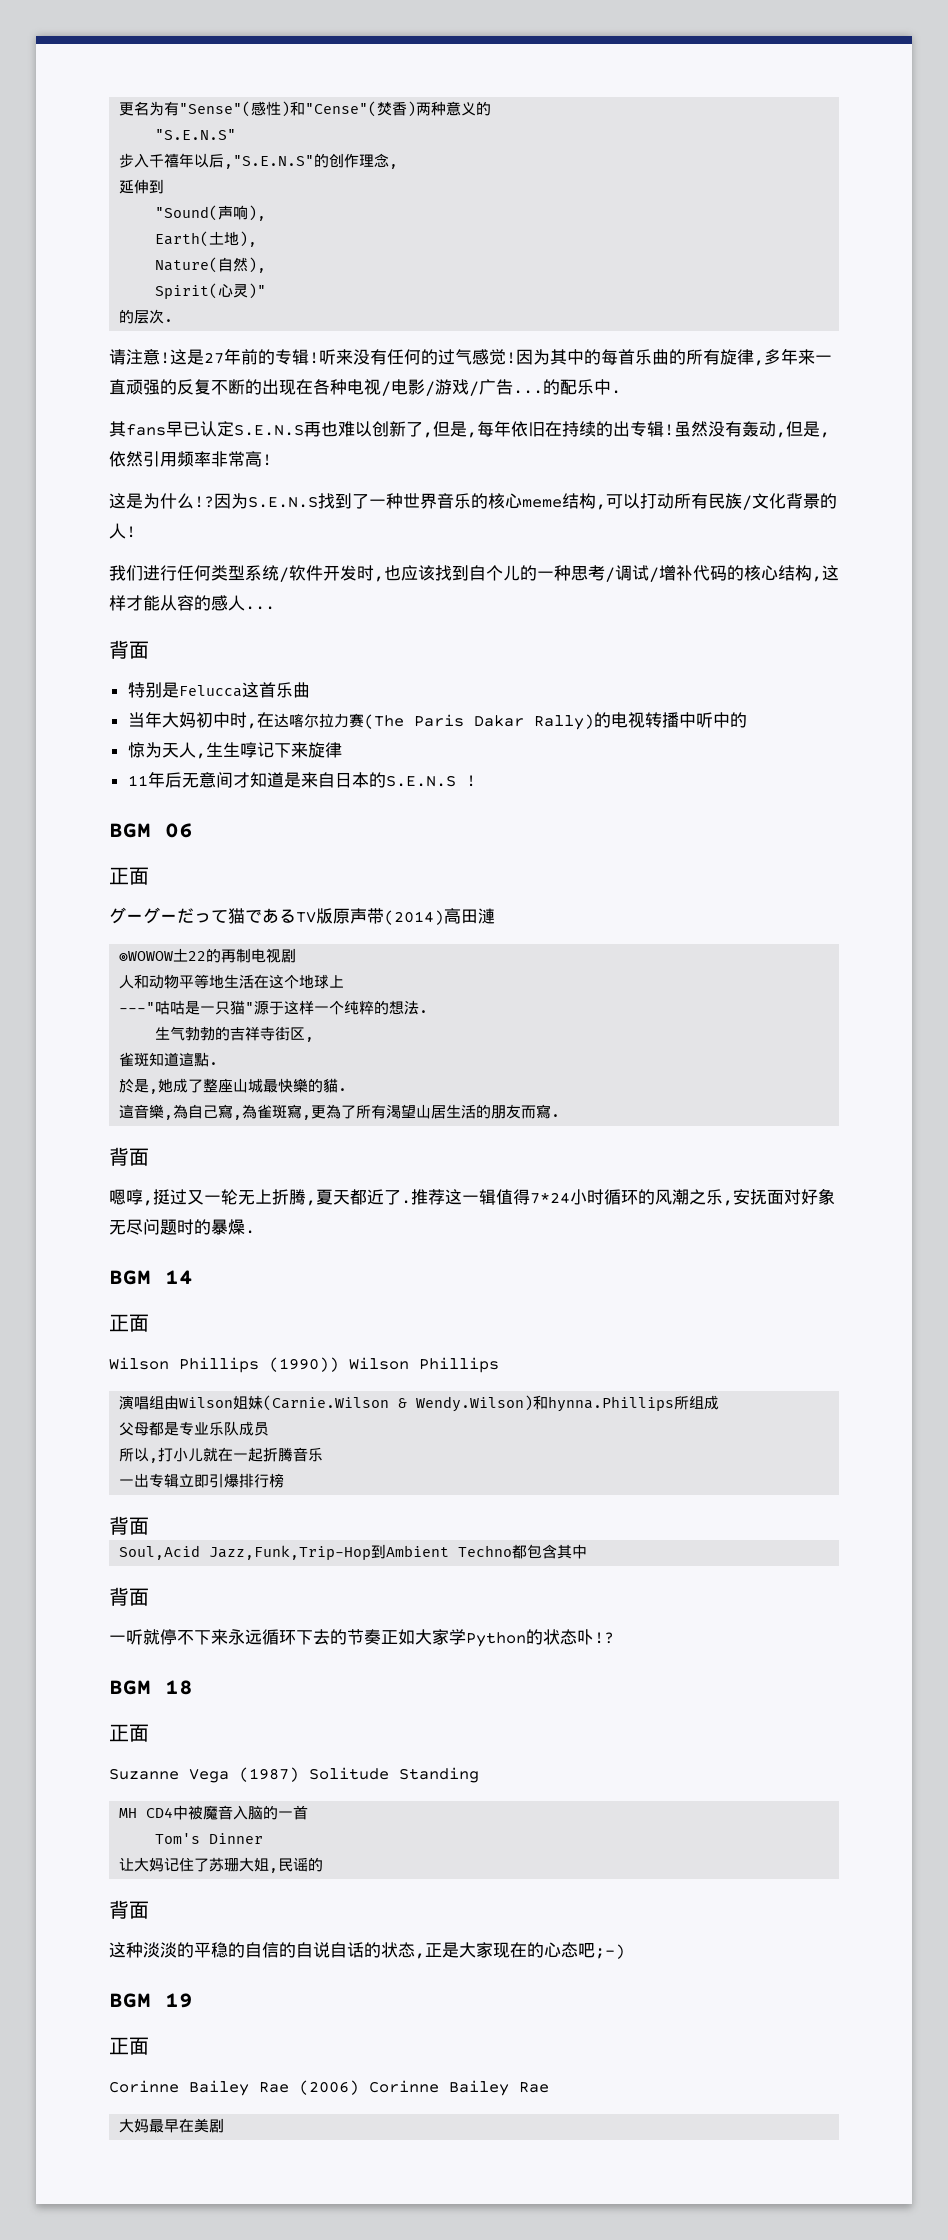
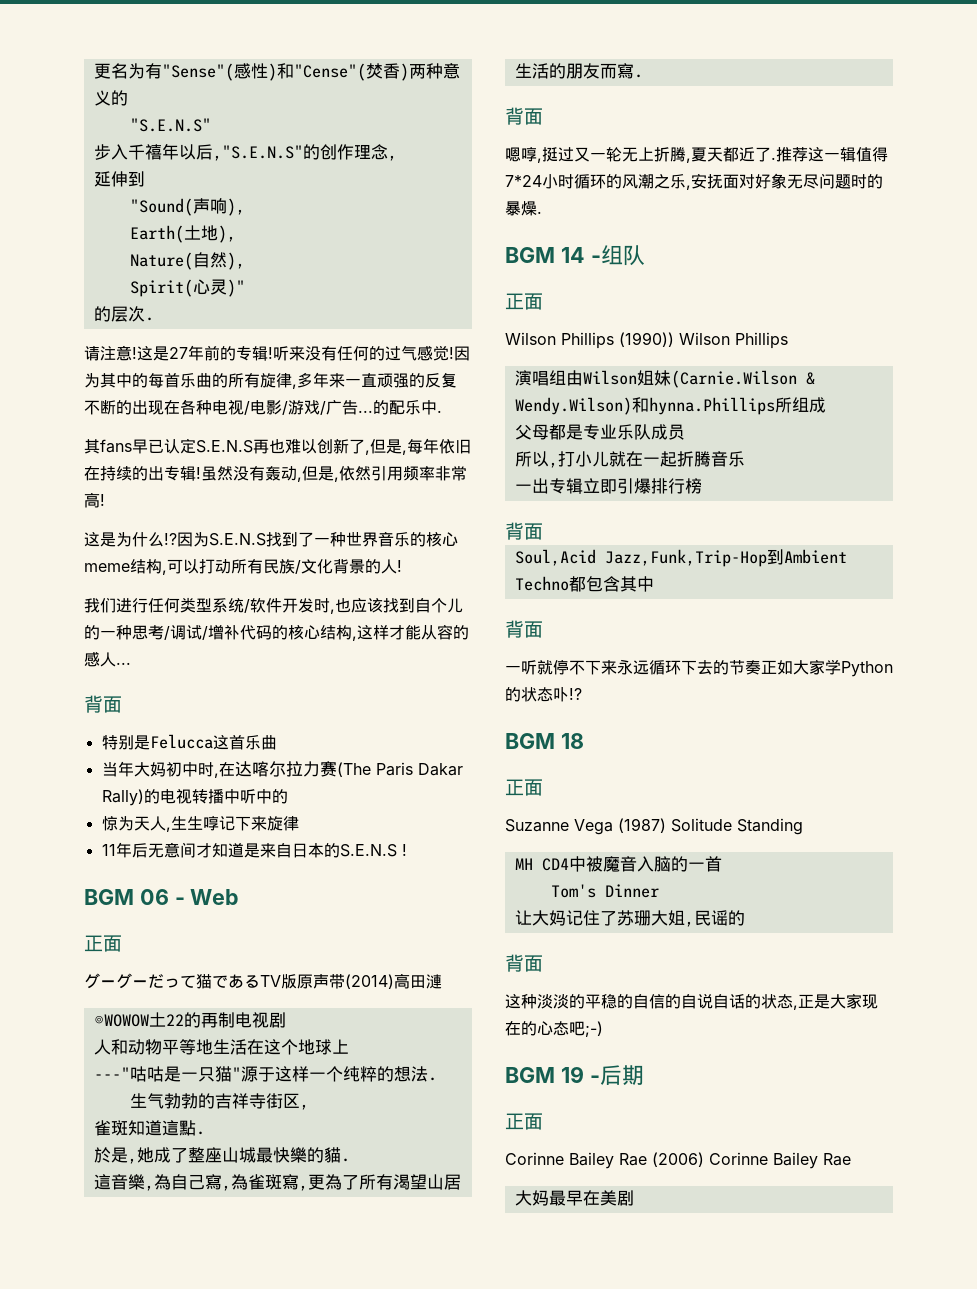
- BGM 06
+ BGM 06 - Web
- BGM 14
+ BGM 14 -组队
- BGM 19
+ BGM 19 -后期

